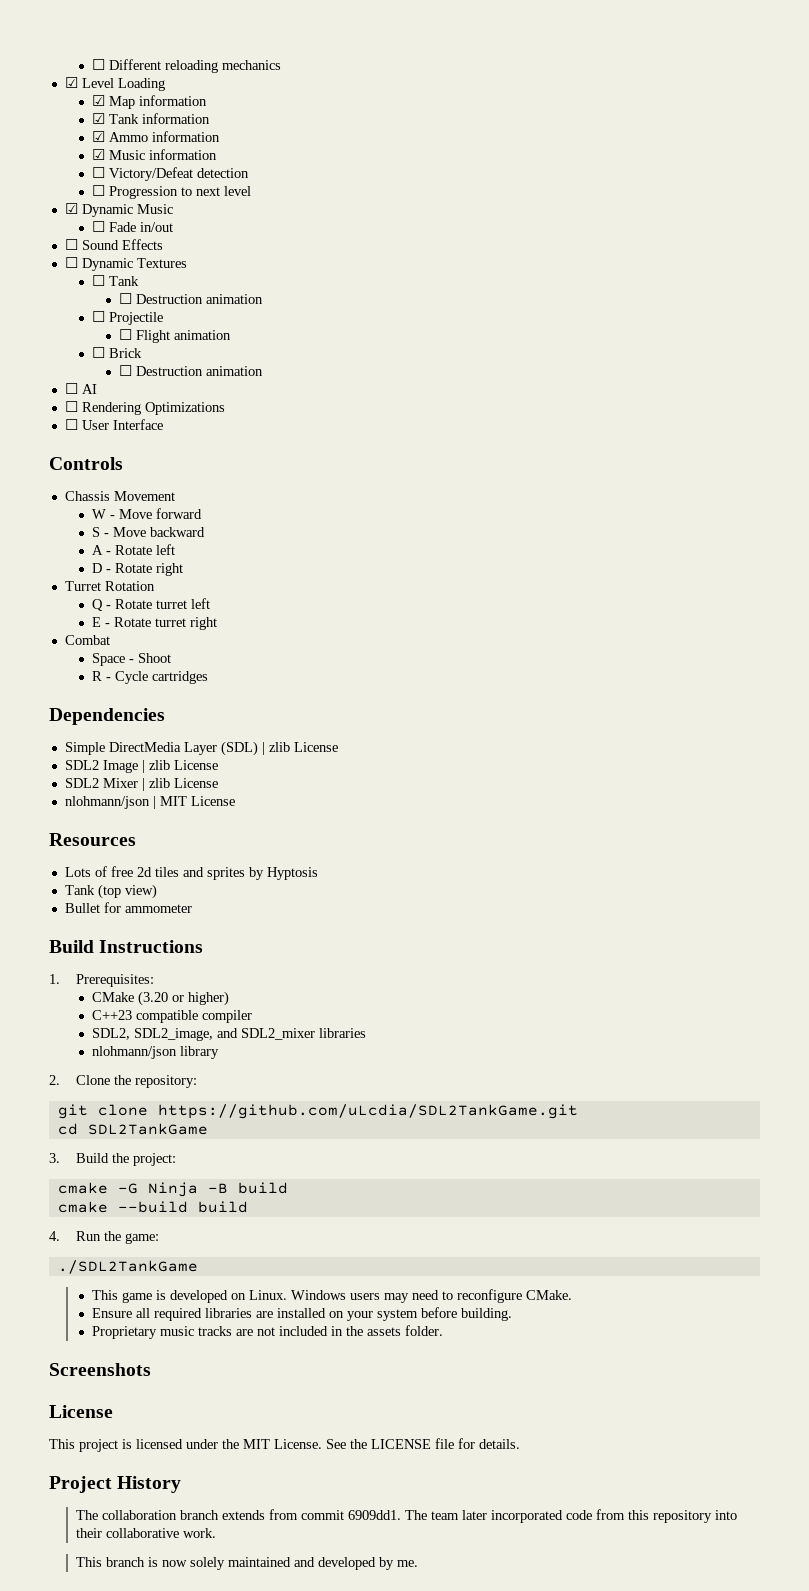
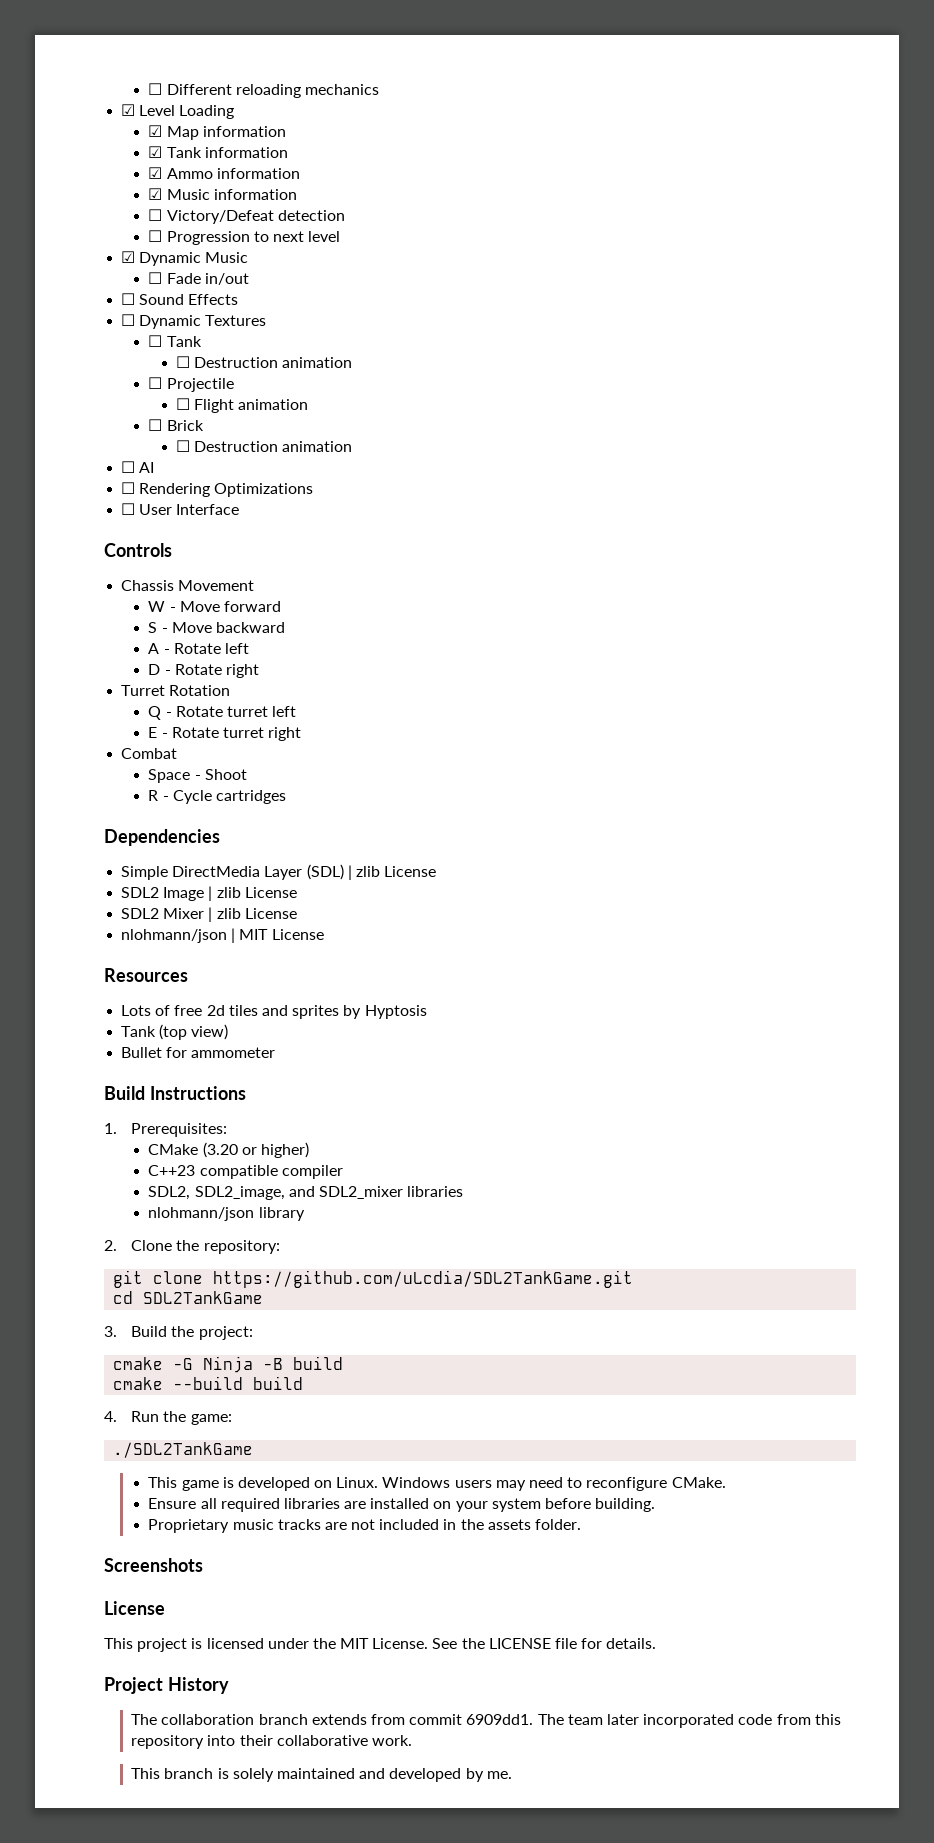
- This branch is now solely maintained and developed by me.
+ This branch is solely maintained and developed by me.

